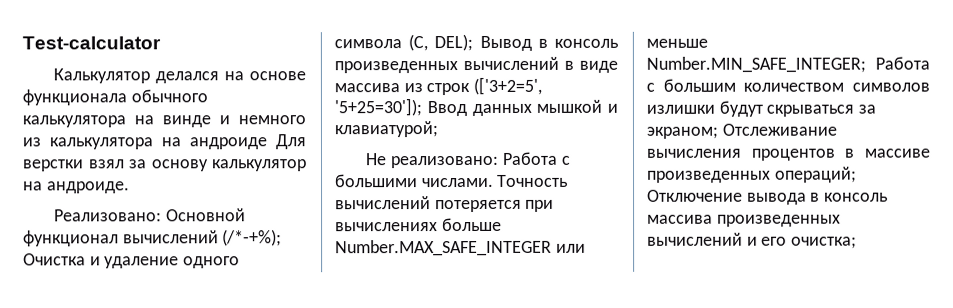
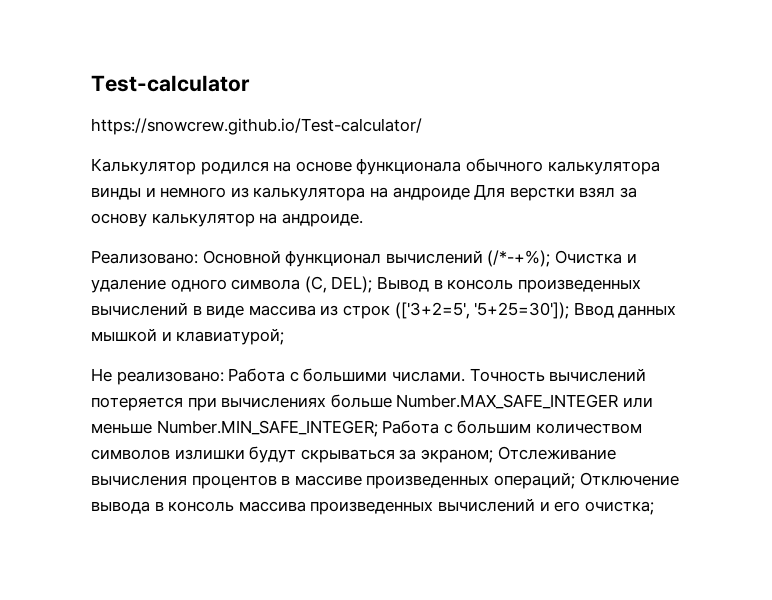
+ https://snowcrew.github.io/Test-calculator/
- Калькулятор делался на основе функционала обычного калькулятора на винде и немного из калькулятора на андроиде Для верстки взял за основу калькулятор на андроиде.
+ Калькулятор родился на основе функционала обычного калькулятора винды и немного из калькулятора на андроиде Для верстки взял за основу калькулятор на андроиде.

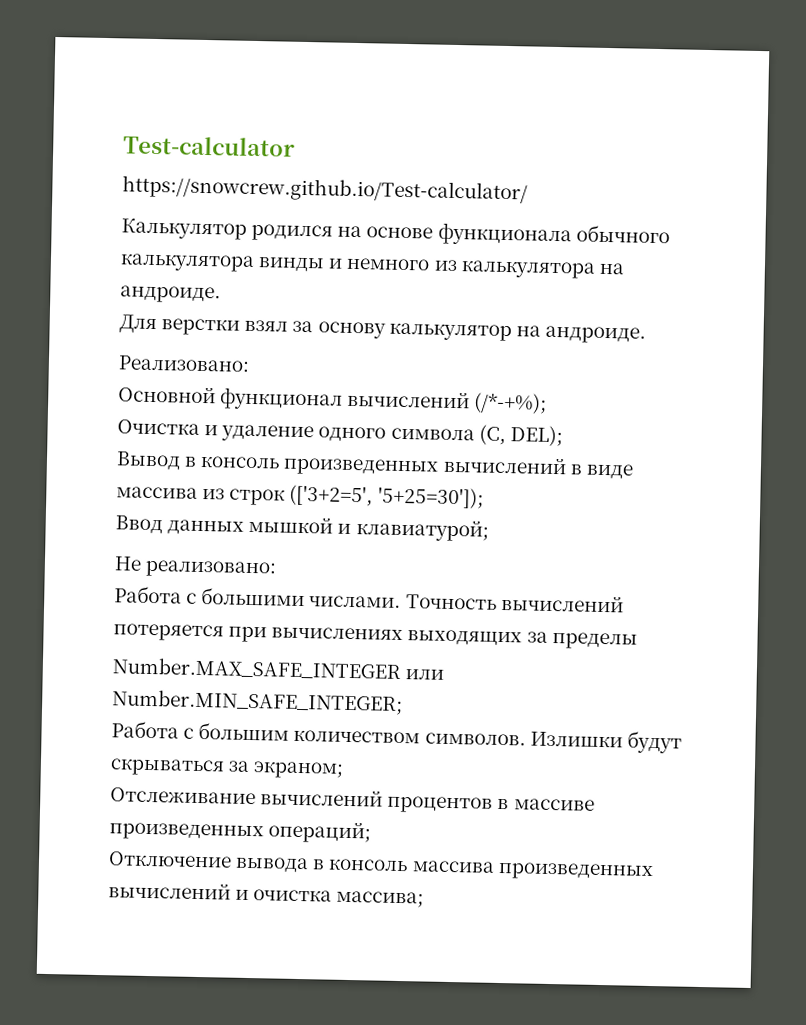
- Калькулятор родился на основе функционала обычного калькулятора винды и немного из калькулятора на андроиде Для верстки взял за основу калькулятор на андроиде.
+ Калькулятор родился на основе функционала обычного калькулятора винды и немного из калькулятора на андроиде.
+ Для верстки взял за основу калькулятор на андроиде.
- Реализовано: Основной функционал вычислений (/*-+%); Очистка и удаление одного символа (C, DEL); Вывод в консоль произведенных вычислений в виде массива из строк (['3+2=5', '5+25=30']); Ввод данных мышкой и клавиатурой;
+ Реализовано:
+ Основной функционал вычислений (/*-+%);
+ Очистка и удаление одного символа (C, DEL);
+ Вывод в консоль произведенных вычислений в виде массива из строк (['3+2=5', '5+25=30']);
+ Ввод данных мышкой и клавиатурой;
- Не реализовано: Работа с большими числами.
+ Не реализовано:
+ Работа с большими числами.
- Точность вычислений потеряется при вычислениях больше Number.MAX_SAFE_INTEGER или меньше Number.MIN_SAFE_INTEGER; Работа с большим количеством символов излишки будут скрываться за экраном; Отслеживание вычисления процентов в массиве произведенных операций; Отключение вывода в консоль массива произведенных вычислений и его очистка;
+ Точность вычислений потеряется при вычислениях выходящих за пределы
+ Number.MAX_SAFE_INTEGER или Number.MIN_SAFE_INTEGER;
+ Работа с большим количеством символов. Излишки будут скрываться за экраном;
+ Отслеживание вычислений процентов в массиве произведенных операций;
+ Отключение вывода в консоль массива произведенных вычислений и очистка массива;

